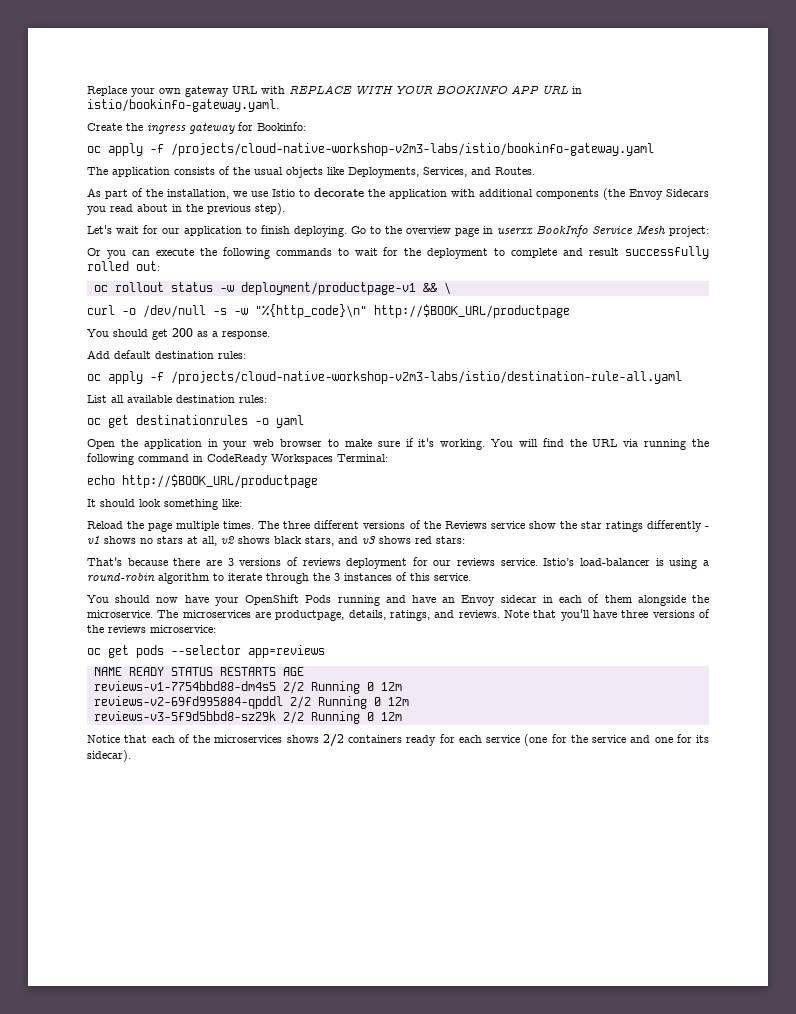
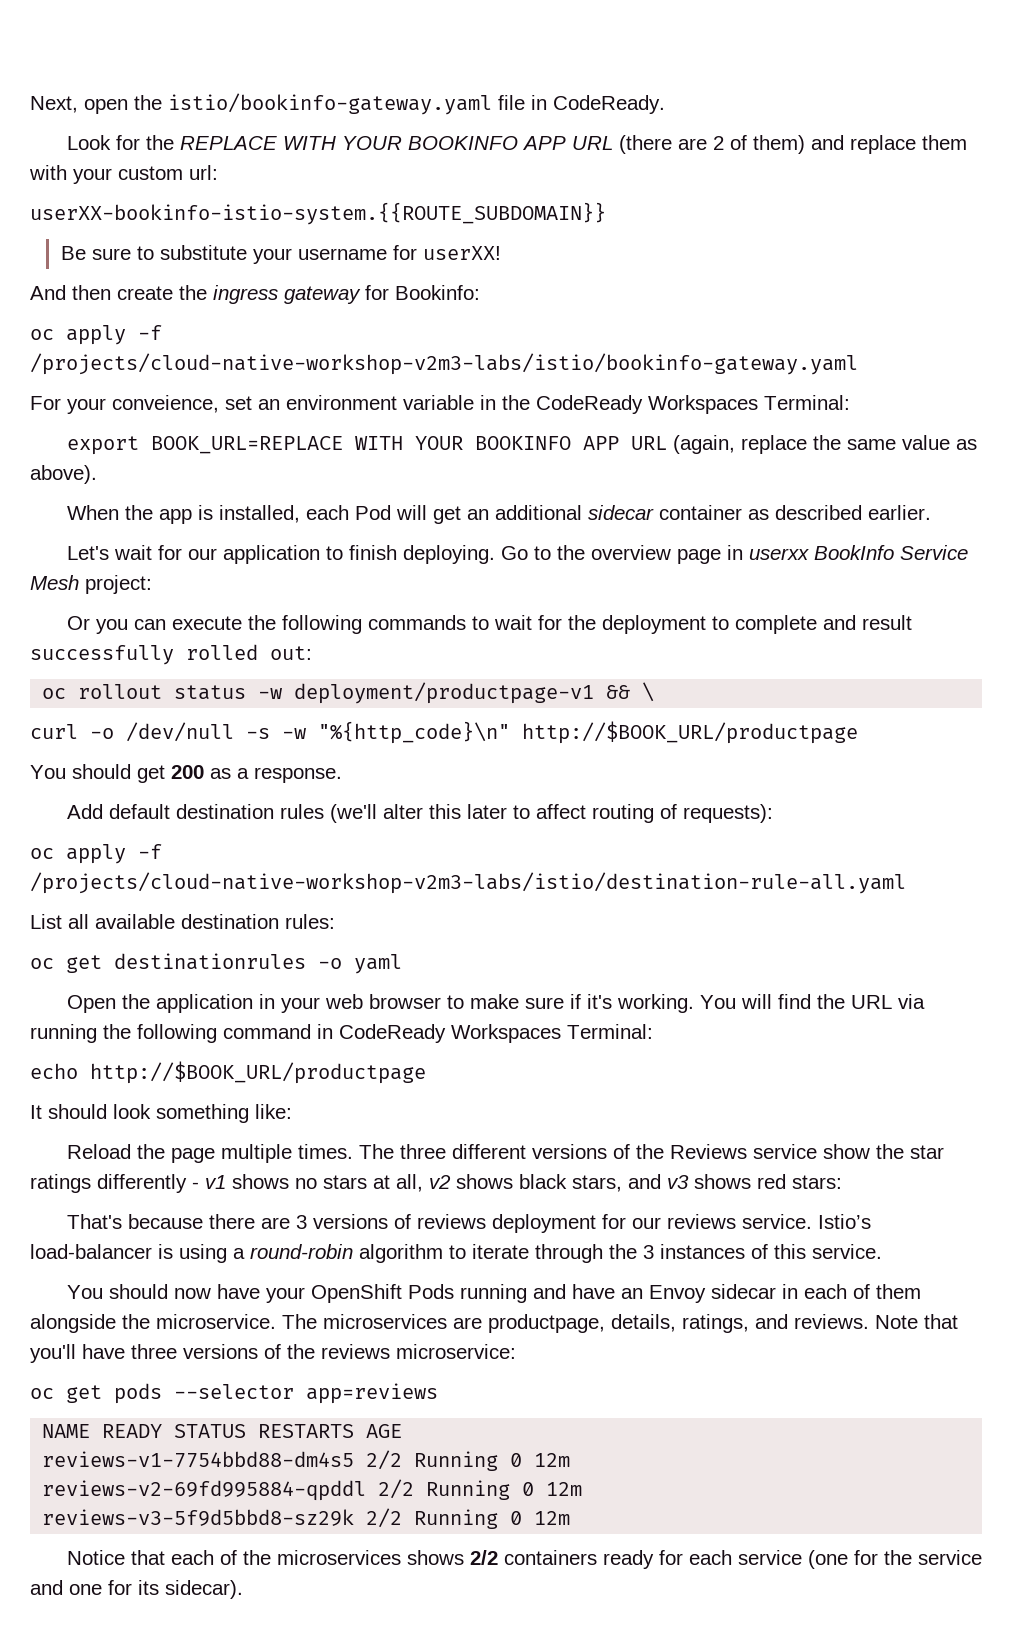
- Replace your own gateway URL with REPLACE WITH YOUR BOOKINFO APP URL in istio/bookinfo-gateway.yaml.
- Create the ingress gateway for Bookinfo:
+ Next, open the istio/bookinfo-gateway.yaml file in CodeReady.
+ Look for the REPLACE WITH YOUR BOOKINFO APP URL (there are 2 of them) and replace them with your custom url:
+ userXX-bookinfo-istio-system.{{ROUTE_SUBDOMAIN}}
+ Be sure to substitute your username for userXX!
+ And then create the ingress gateway for Bookinfo:
- The application consists of the usual objects like Deployments, Services, and Routes.
- As part of the installation, we use Istio to decorate the application with additional components (the Envoy Sidecars you read about in the previous step).
+ For your conveience, set an environment variable in the CodeReady Workspaces Terminal:
+ export BOOK_URL=REPLACE WITH YOUR BOOKINFO APP URL (again, replace the same value as above).
+ When the app is installed, each Pod will get an additional sidecar container as described earlier.
- Add default destination rules:
+ Add default destination rules (we'll alter this later to affect routing of requests):

